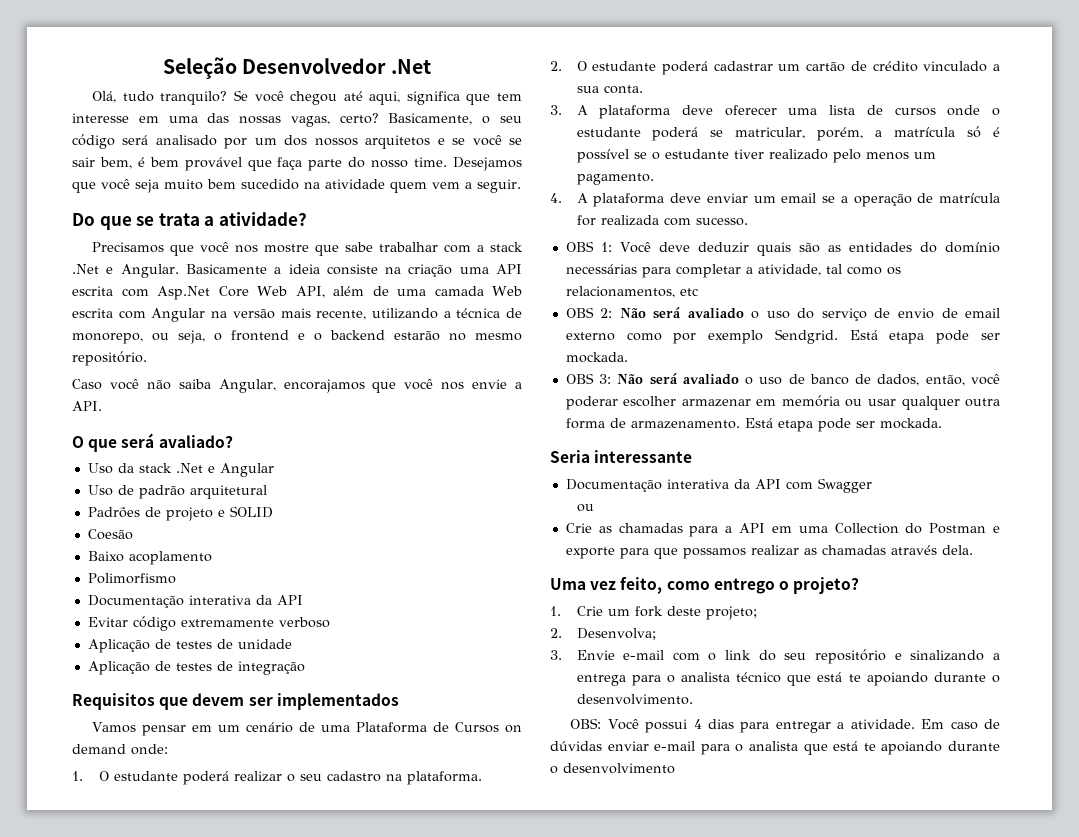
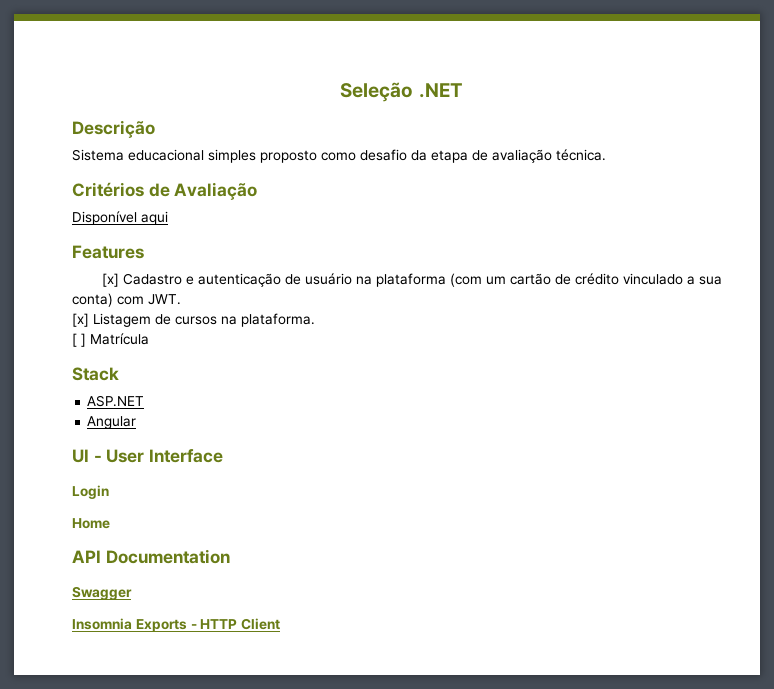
- Seleção Desenvolvedor .Net
- Olá, tudo tranquilo? Se você chegou até aqui, significa que tem interesse em uma das nossas vagas, certo? Basicamente, o seu código será analisado por um dos nossos arquitetos e se você se sair bem, é bem provável que faça parte do nosso time. Desejamos que você seja muito bem sucedido na atividade quem vem a seguir.
- Do que se trata a atividade?
- Precisamos que você nos mostre que sabe trabalhar com a stack .Net e Angular. Basicamente a ideia consiste na criação uma API escrita com Asp.Net Core Web API, além de uma camada Web escrita com Angular na versão mais recente, utilizando a técnica de monorepo, ou seja, o frontend e o backend estarão no mesmo repositório.
- Caso você não saiba Angular, encorajamos que você nos envie a API.
- O que será avaliado?
- Uso da stack .Net e Angular
- Uso de padrão arquitetural
- Padrões de projeto e SOLID
- Coesão
- Baixo acoplamento
- Polimorfismo
- Documentação interativa da API
- Evitar código extremamente verboso
- Aplicação de testes de unidade
- Aplicação de testes de integração
- Requisitos que devem ser implementados
- Vamos pensar em um cenário de uma Plataforma de Cursos on demand onde:
- 1. O estudante poderá realizar o seu cadastro na plataforma.
- 2. O estudante poderá cadastrar um cartão de crédito vinculado a sua conta.
- 3. A plataforma deve oferecer uma lista de cursos onde o estudante poderá se matricular, porém, a matrícula só é possível se o estudante tiver realizado pelo menos um pagamento.
- 4. A plataforma deve enviar um email se a operação de matrícula for realizada com sucesso.
- OBS 1: Você deve deduzir quais são as entidades do domínio necessárias para completar a atividade, tal como os relacionamentos, etc
- OBS 2: Não será avaliado o uso do serviço de envio de email externo como por exemplo Sendgrid. Está etapa pode ser mockada.
- OBS 3: Não será avaliado o uso de banco de dados, então, você poderar escolher armazenar em memória ou usar qualquer outra forma de armazenamento. Está etapa pode ser mockada.
- Seria interessante
- Documentação interativa da API com Swagger
- ou
- Crie as chamadas para a API em uma Collection do Postman e exporte para que possamos realizar as chamadas através dela.
- Uma vez feito, como entrego o projeto?
- 1. Crie um fork deste projeto;
- 2. Desenvolva;
- 3. Envie e-mail com o link do seu repositório e sinalizando a entrega para o analista técnico que está te apoiando durante o desenvolvimento.
- OBS: Você possui 4 dias para entregar a atividade. Em caso de dúvidas enviar e-mail para o analista que está te apoiando durante o desenvolvimento
+ Seleção .NET
+ Descrição
+ Sistema educacional simples proposto como desafio da etapa de avaliação técnica.
+ Critérios de Avaliação
+ Disponível aqui
+ Features
+ [x] Cadastro e autenticação de usuário na plataforma (com um cartão de crédito vinculado a sua conta) com JWT.
+ [x] Listagem de cursos na plataforma.
+ [ ] Matrícula
+ Stack
+ ASP.NET
+ Angular
+ UI - User Interface
+ Login
+ Home
+ API Documentation
+ Swagger
+ Insomnia Exports - HTTP Client

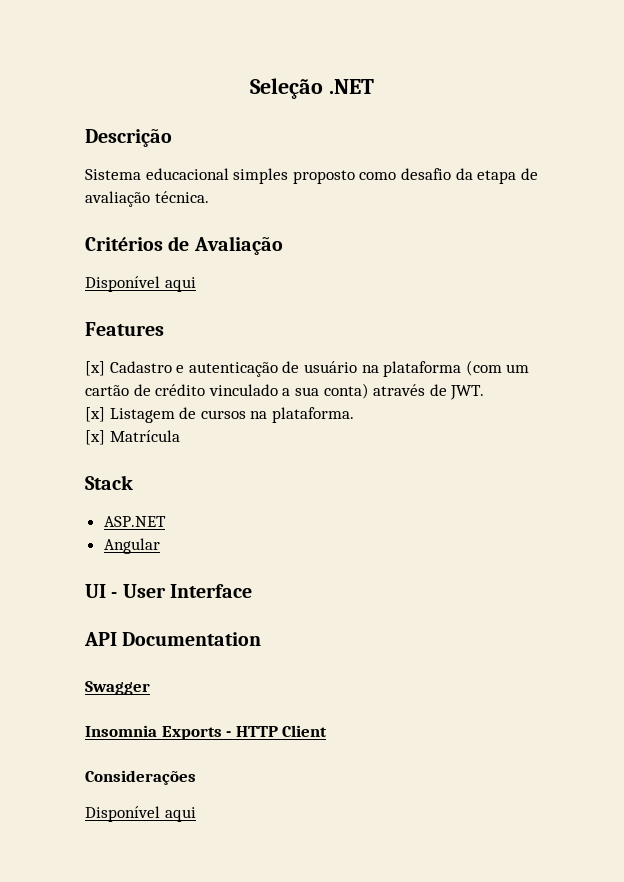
- [x] Cadastro e autenticação de usuário na plataforma (com um cartão de crédito vinculado a sua conta) com JWT.
+ [x] Cadastro e autenticação de usuário na plataforma (com um cartão de crédito vinculado a sua conta) através de JWT.
- [ ] Matrícula
+ [x] Matrícula
- Login
- Home
+ Considerações
+ Disponível aqui

